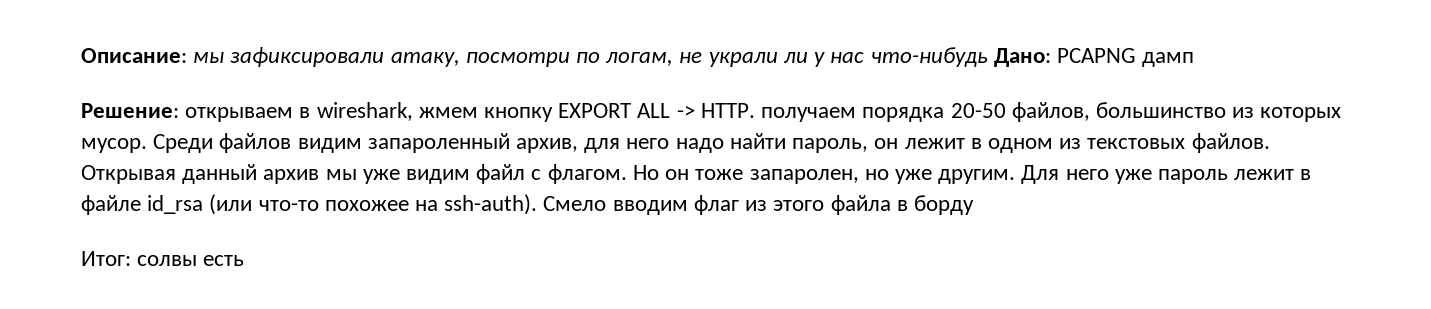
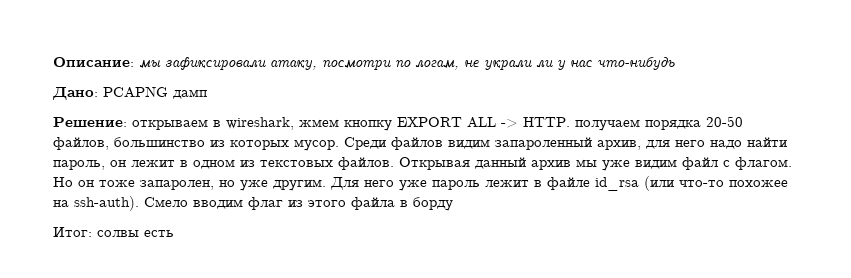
- Описание: мы зафиксировали атаку, посмотри по логам, не украли ли у нас что-нибудь Дано: PCAPNG дамп
+ Описание: мы зафиксировали атаку, посмотри по логам, не украли ли у нас что-нибудь
+ Дано: PCAPNG дамп

